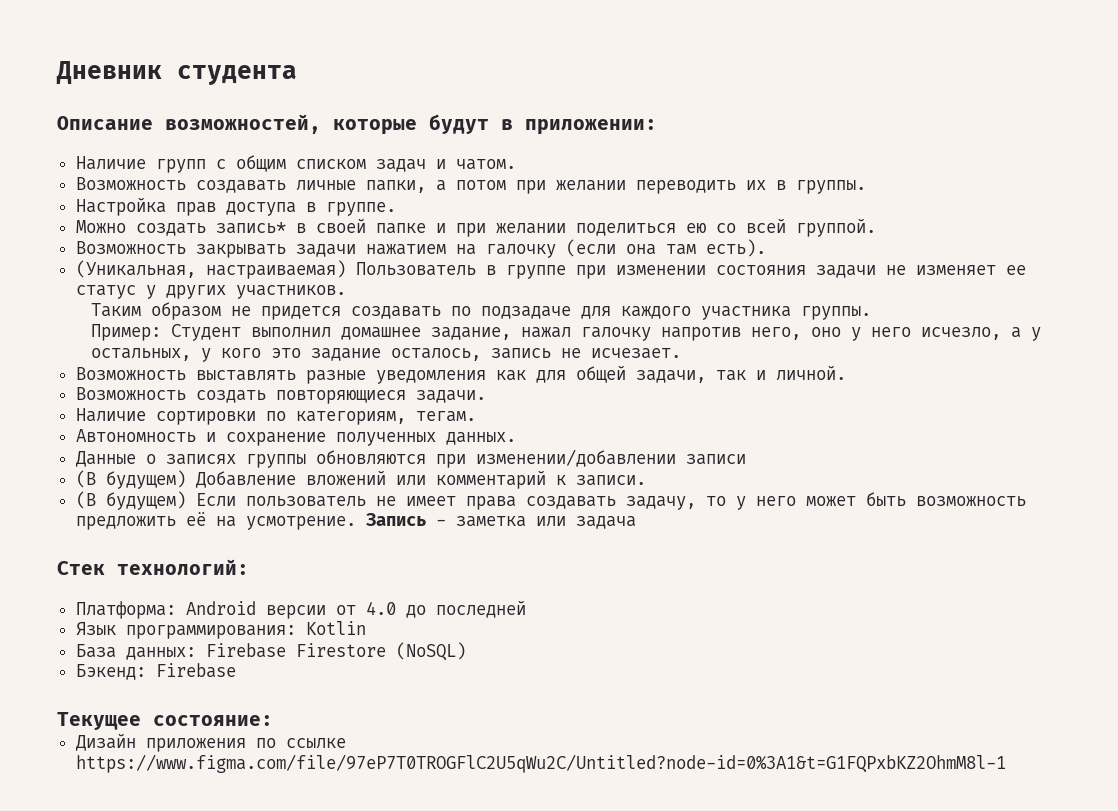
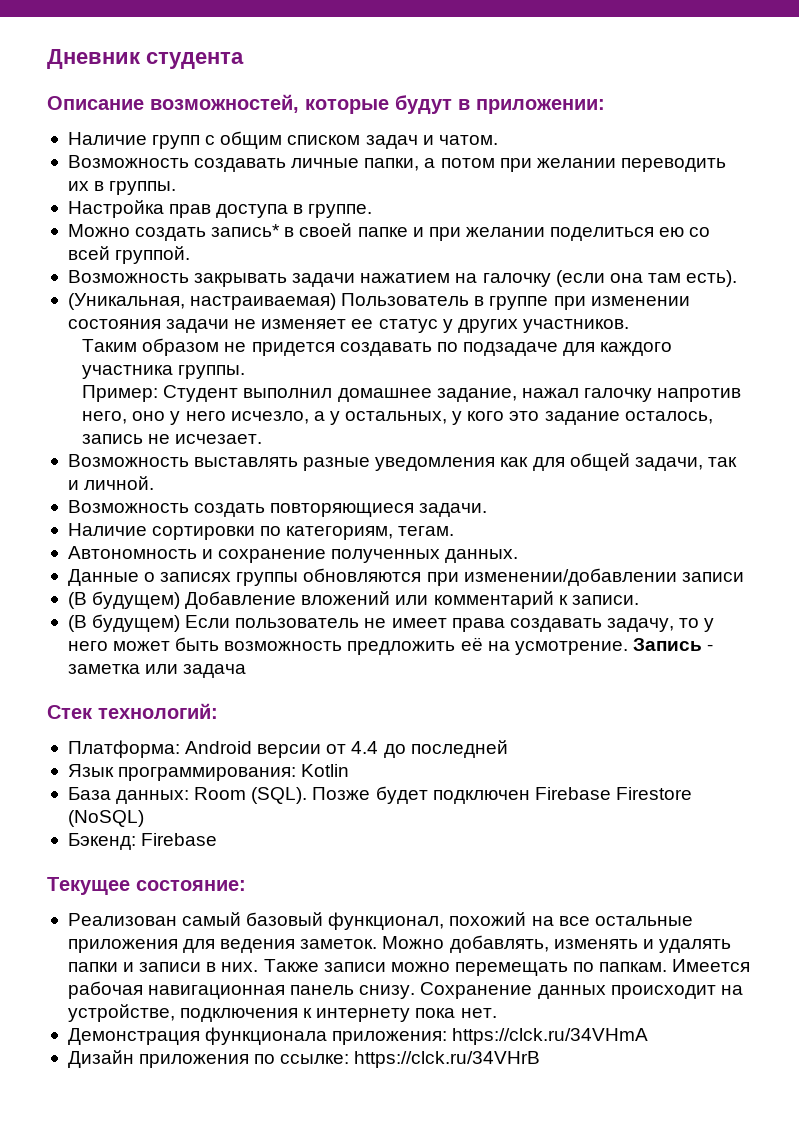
- Платформа: Android версии от 4.0 до последней
+ Платформа: Android версии от 4.4 до последней
- База данных: Firebase Firestore (NoSQL)
+ База данных: Room (SQL). Позже будет подключен Firebase Firestore (NoSQL)
+ Реализован самый базовый функционал, похожий на все остальные приложения для ведения заметок. Можно добавлять, изменять и удалять папки и записи в них. Также записи можно перемещать по папкам. Имеется рабочая навигационная панель снизу. Сохранение данных происходит на устройстве, подключения к интернету пока нет.
+ Демонстрация функционала приложения: https://clck.ru/34VHmA
- Дизайн приложения по ссылке https://www.figma.com/file/97eP7T0TROGFlC2U5qWu2C/Untitled?node-id=0%3A1&t=G1FQPxbKZ2OhmM8l-1
+ Дизайн приложения по ссылке: https://clck.ru/34VHrB

